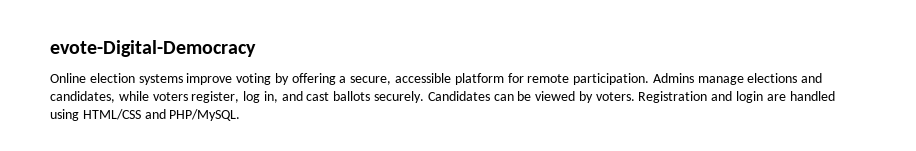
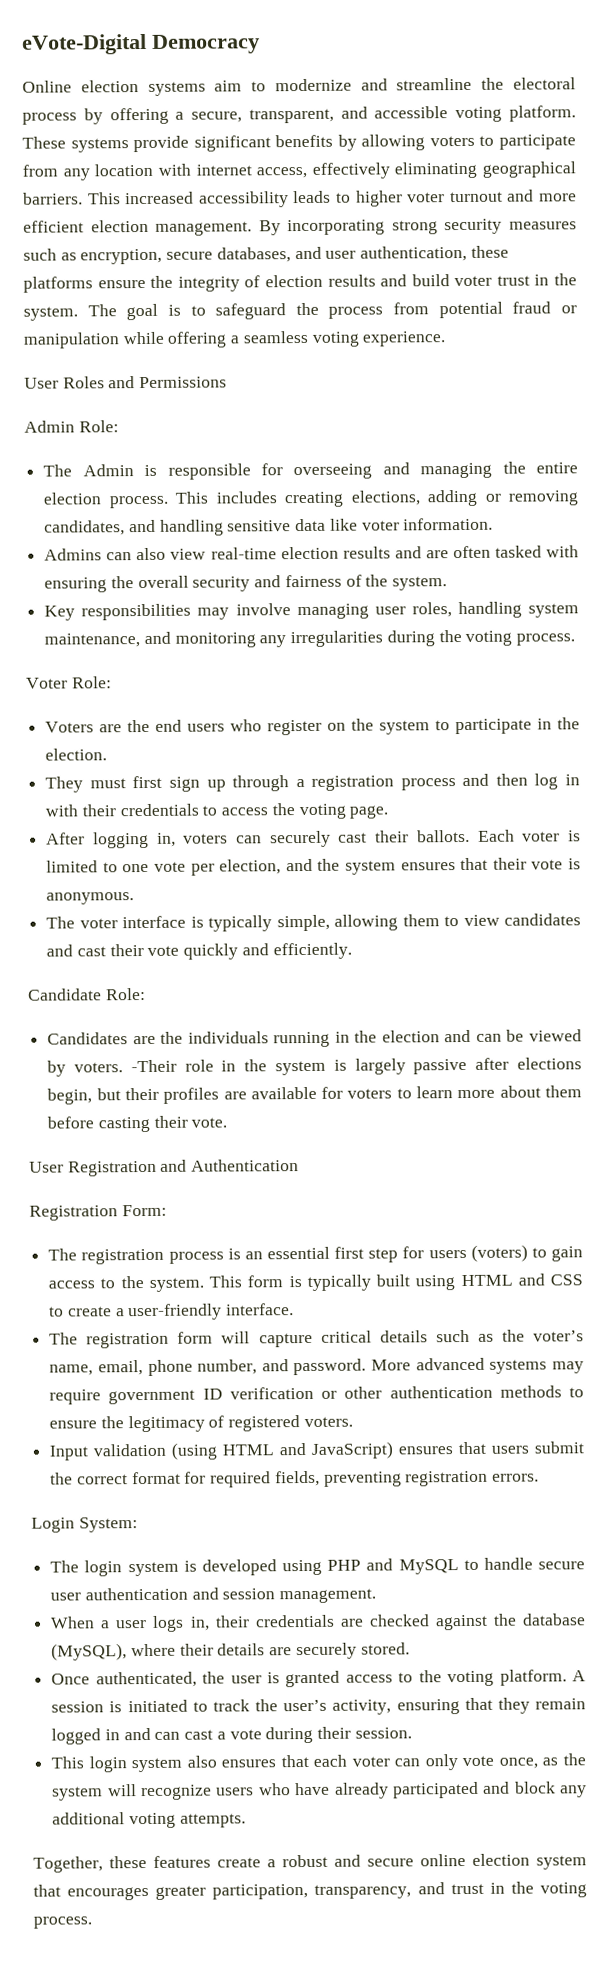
- evote-Digital-Democracy
+ eVote-Digital Democracy
- Online election systems improve voting by offering a secure, accessible platform for remote participation. Admins manage elections and candidates, while voters register, log in, and cast ballots securely. Candidates can be viewed by voters.
+ Online election systems aim to modernize and streamline the electoral process by offering a secure, transparent, and accessible voting platform. These systems provide significant benefits by allowing voters to participate from any location with internet access, effectively eliminating geographical barriers. This increased accessibility leads to higher voter turnout and more efficient election management. By incorporating strong security measures such as encryption, secure databases, and user authentication, these platforms ensure the integrity of election results and build voter trust in the system. The goal is to safeguard the process from potential fraud or manipulation while offering a seamless voting experience.
+ User Roles and Permissions
+ Admin Role:
+ The Admin is responsible for overseeing and managing the entire election process. This includes creating elections, adding or removing candidates, and handling sensitive data like voter information.
+ Admins can also view real-time election results and are often tasked with ensuring the overall security and fairness of the system.
+ Key responsibilities may involve managing user roles, handling system maintenance, and monitoring any irregularities during the voting process.
+ Voter Role:
+ Voters are the end users who register on the system to participate in the election.
+ They must first sign up through a registration process and then log in with their credentials to access the voting page.
+ After logging in, voters can securely cast their ballots. Each voter is limited to one vote per election, and the system ensures that their vote is anonymous.
+ The voter interface is typically simple, allowing them to view candidates and cast their vote quickly and efficiently.
+ Candidate Role:
+ Candidates are the individuals running in the election and can be viewed by voters.
- Registration and login are handled using HTML/CSS and PHP/MySQL.
+ -Their role in the system is largely passive after elections begin, but their profiles are available for voters to learn more about them before casting their vote.
+ User Registration and Authentication
+ Registration Form:
+ The registration process is an essential first step for users (voters) to gain access to the system. This form is typically built using HTML and CSS to create a user-friendly interface.
+ The registration form will capture critical details such as the voter’s name, email, phone number, and password. More advanced systems may require government ID verification or other authentication methods to ensure the legitimacy of registered voters.
+ Input validation (using HTML and JavaScript) ensures that users submit the correct format for required fields, preventing registration errors.
+ Login System:
+ The login system is developed using PHP and MySQL to handle secure user authentication and session management.
+ When a user logs in, their credentials are checked against the database (MySQL), where their details are securely stored.
+ Once authenticated, the user is granted access to the voting platform. A session is initiated to track the user’s activity, ensuring that they remain logged in and can cast a vote during their session.
+ This login system also ensures that each voter can only vote once, as the system will recognize users who have already participated and block any additional voting attempts.
+ Together, these features create a robust and secure online election system that encourages greater participation, transparency, and trust in the voting process.

